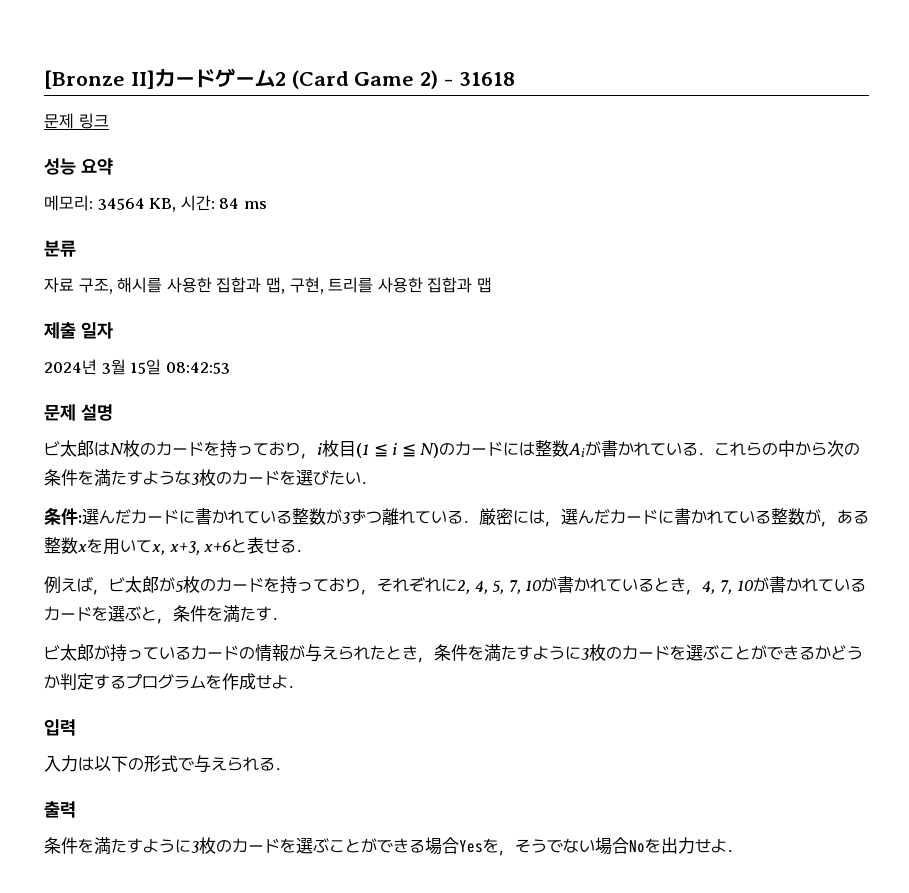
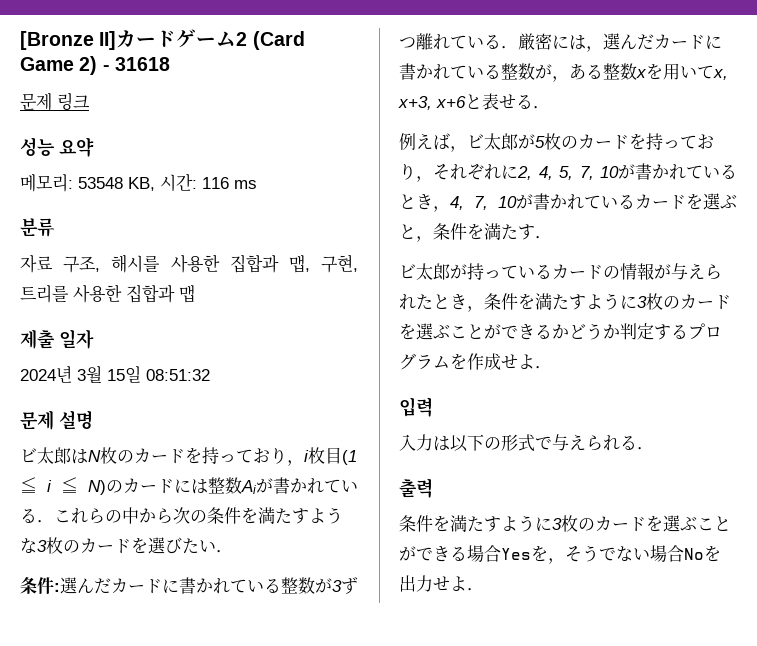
- 메모리: 34564 KB, 시간: 84 ms
+ 메모리: 53548 KB, 시간: 116 ms
- 2024년 3월 15일 08:42:53
+ 2024년 3월 15일 08:51:32

